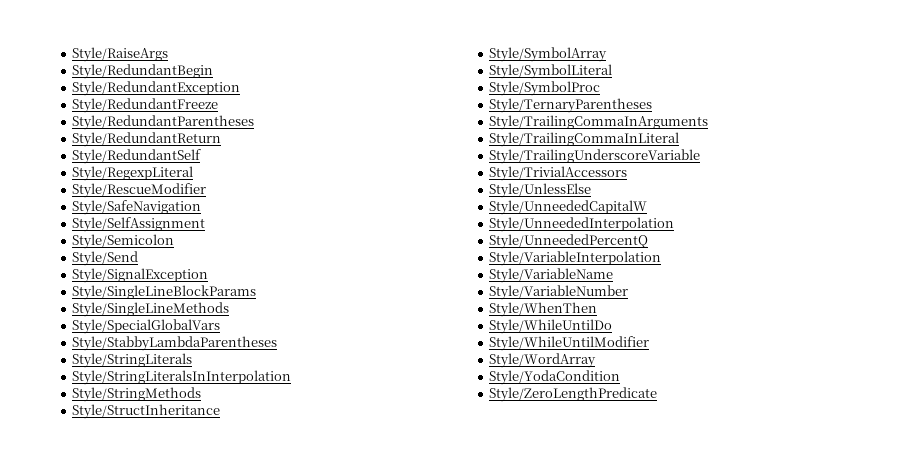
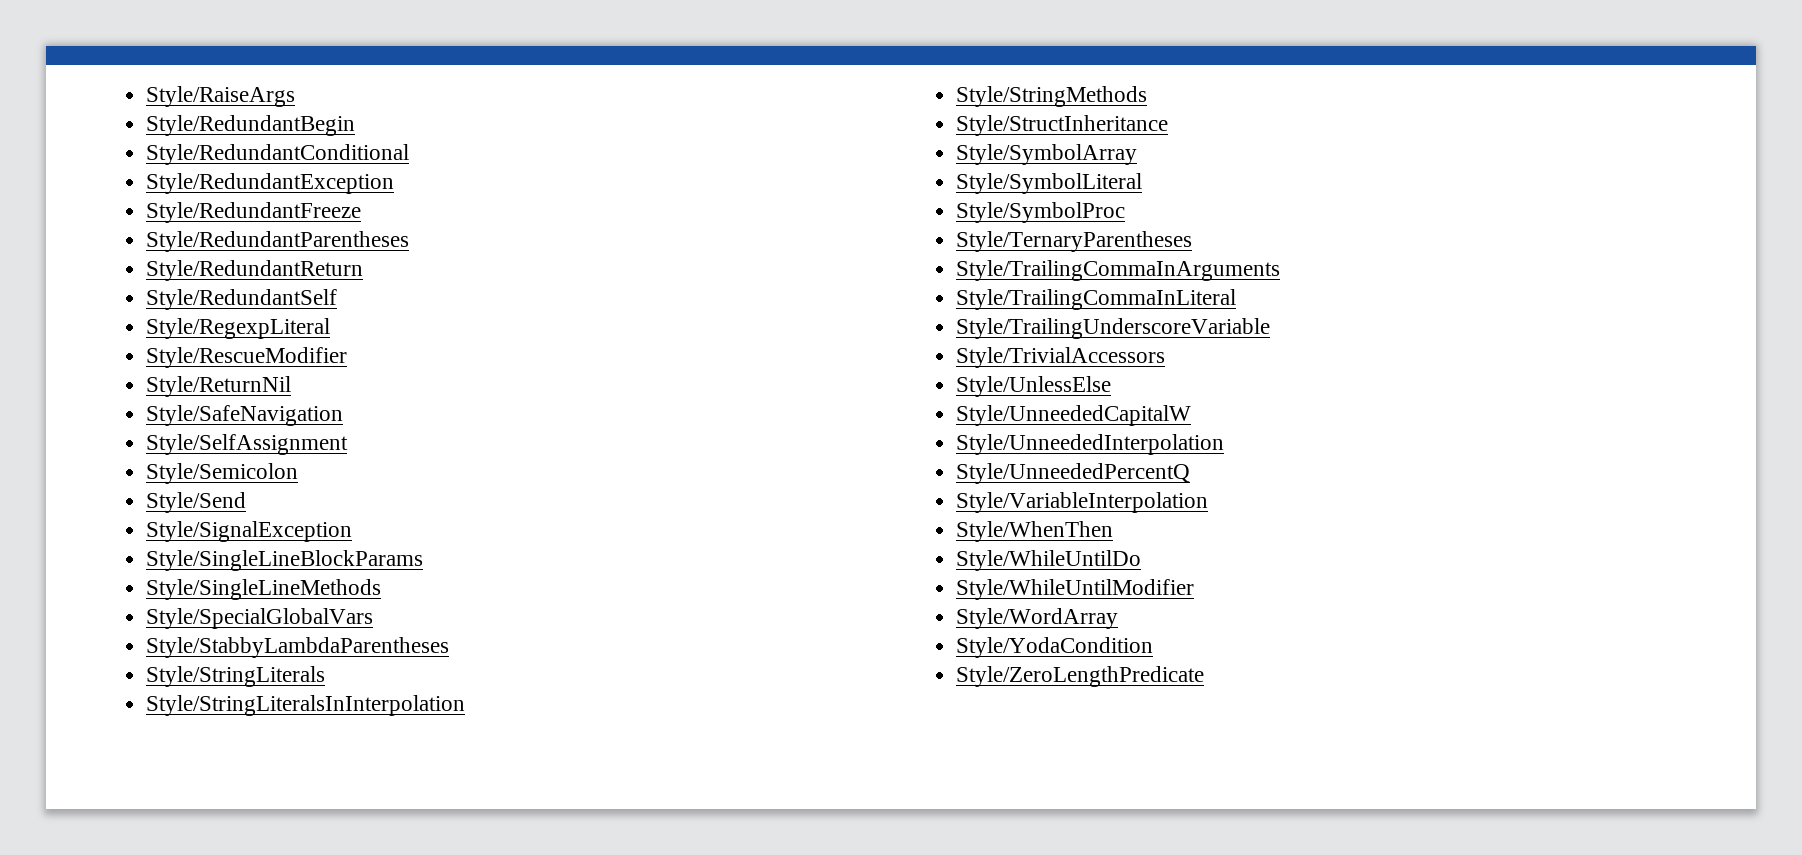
+ Style/RedundantConditional
+ Style/ReturnNil
- Style/VariableName
- Style/VariableNumber

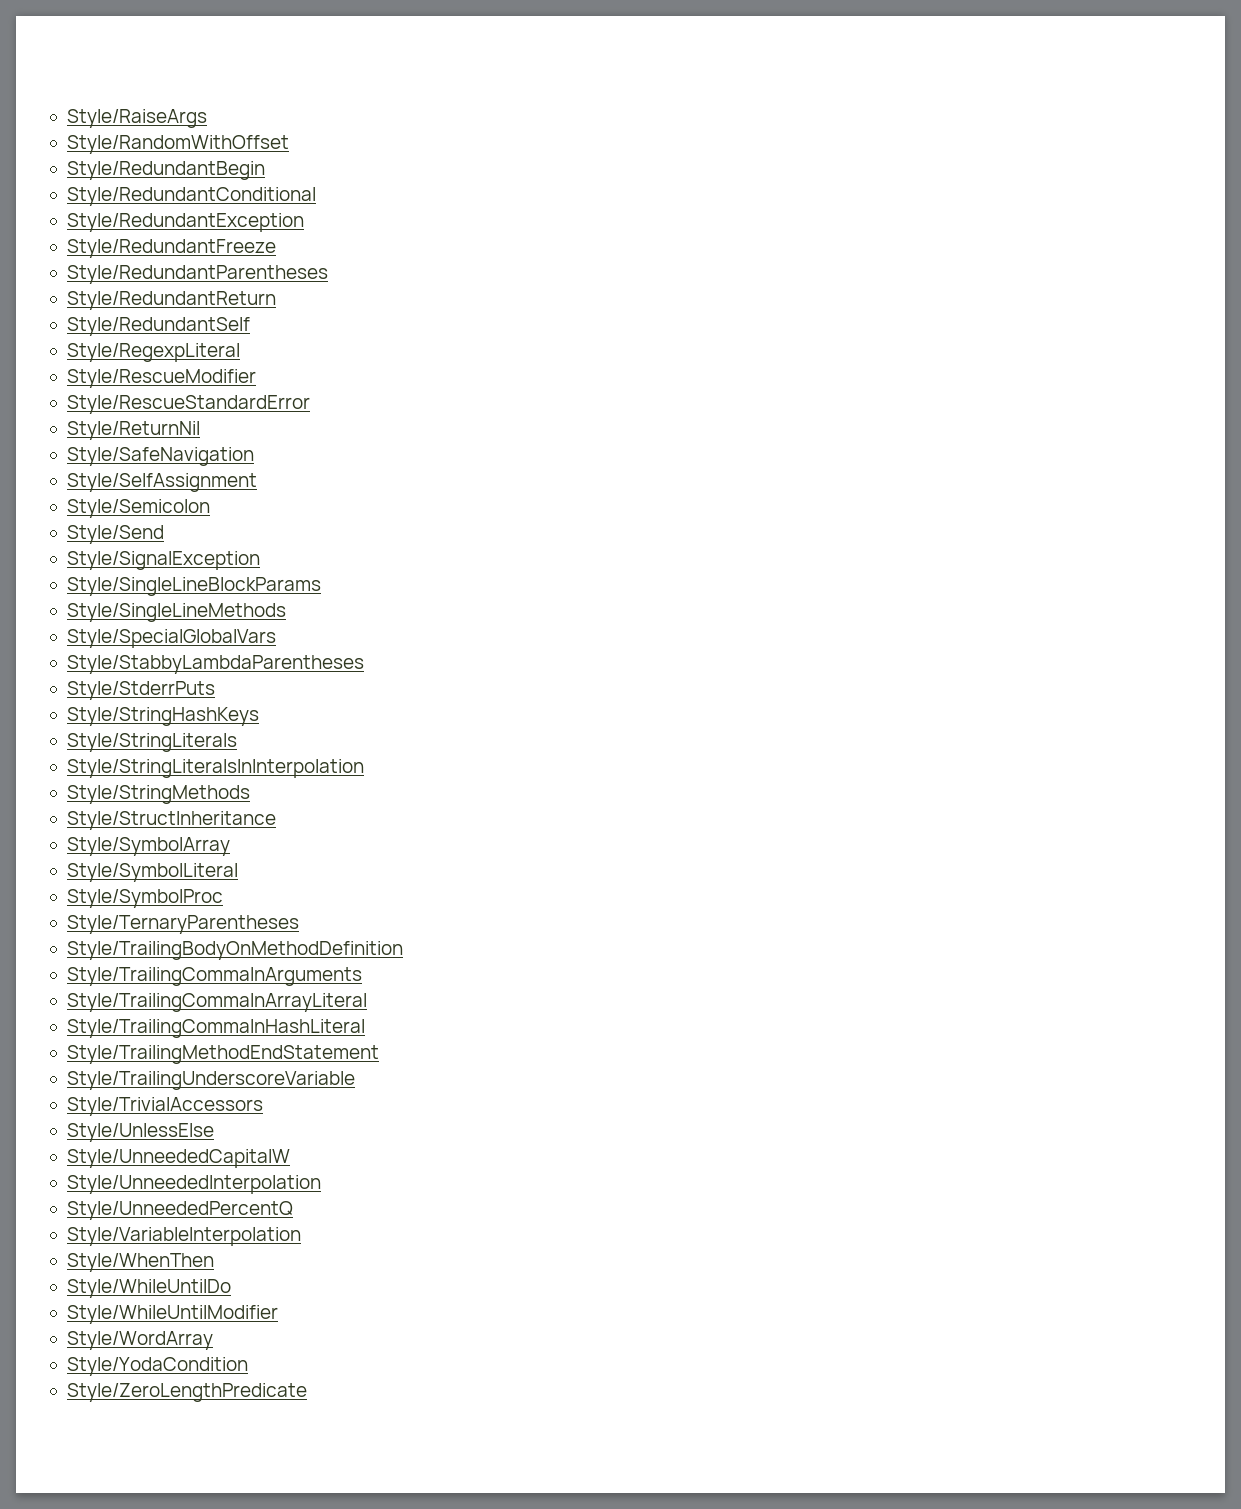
+ Style/RandomWithOffset
+ Style/RescueStandardError
+ Style/StderrPuts
+ Style/StringHashKeys
+ Style/TrailingBodyOnMethodDefinition
- Style/TrailingCommaInLiteral
+ Style/TrailingCommaInArrayLiteral
+ Style/TrailingCommaInHashLiteral
+ Style/TrailingMethodEndStatement

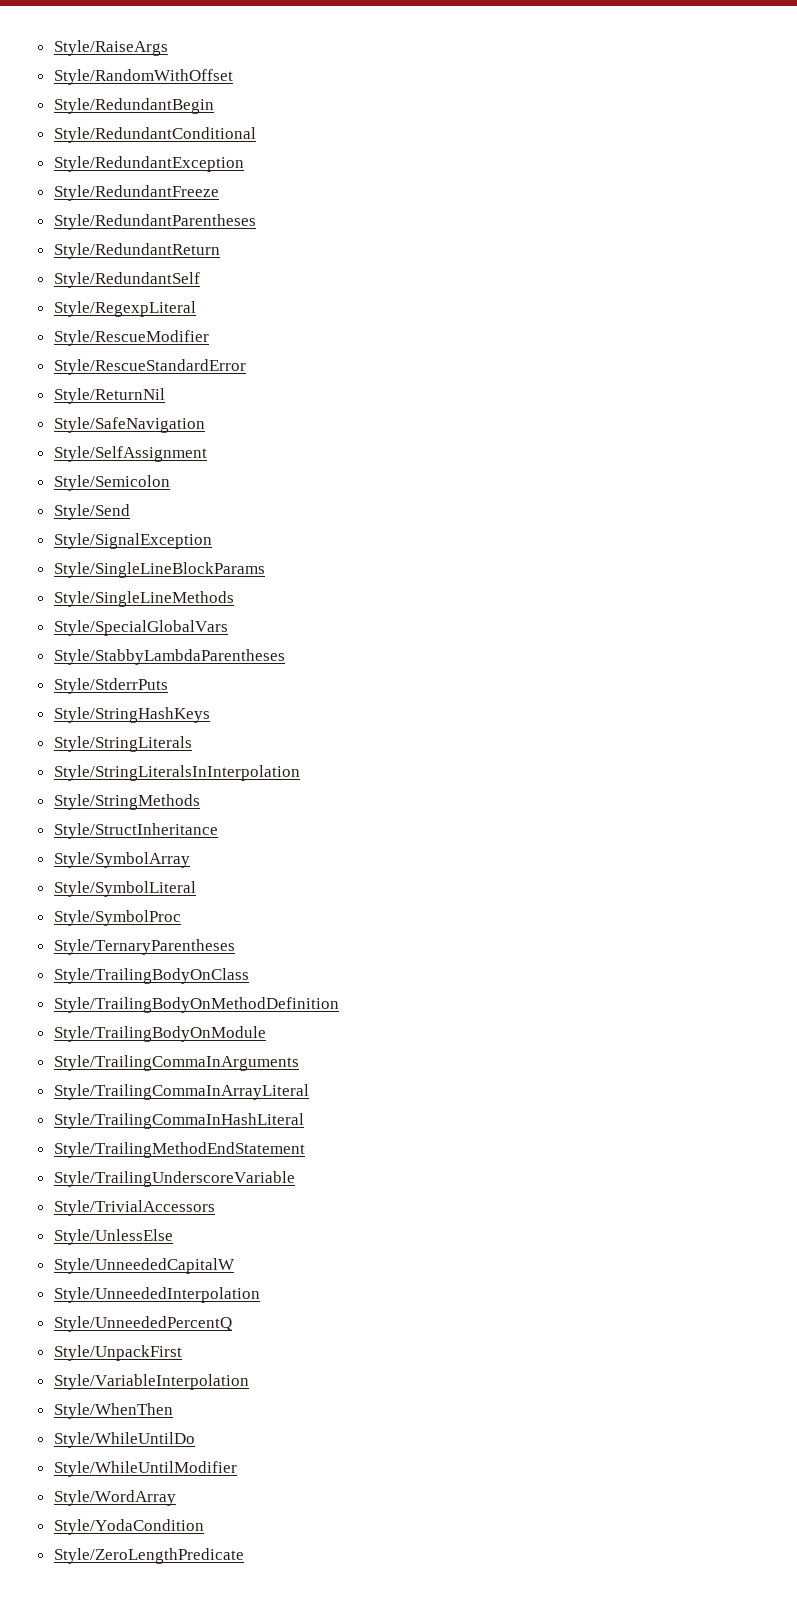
+ Style/TrailingBodyOnClass
+ Style/TrailingBodyOnModule
+ Style/UnpackFirst

